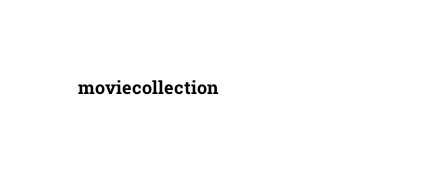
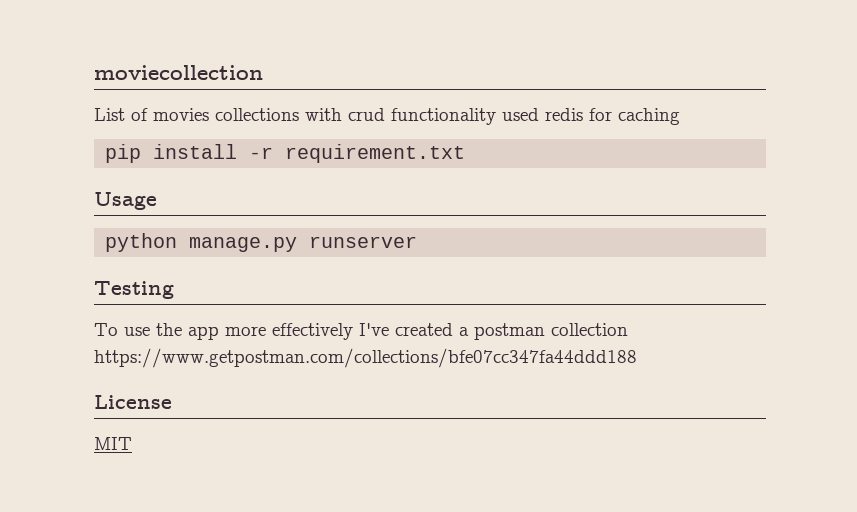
+ List of movies collections with crud functionality used redis for caching
+ pip install -r requirement.txt
+ Usage
+ python manage.py runserver
+ Testing
+ To use the app more effectively I've created a postman collection https://www.getpostman.com/collections/bfe07cc347fa44ddd188
+ License
+ MIT

